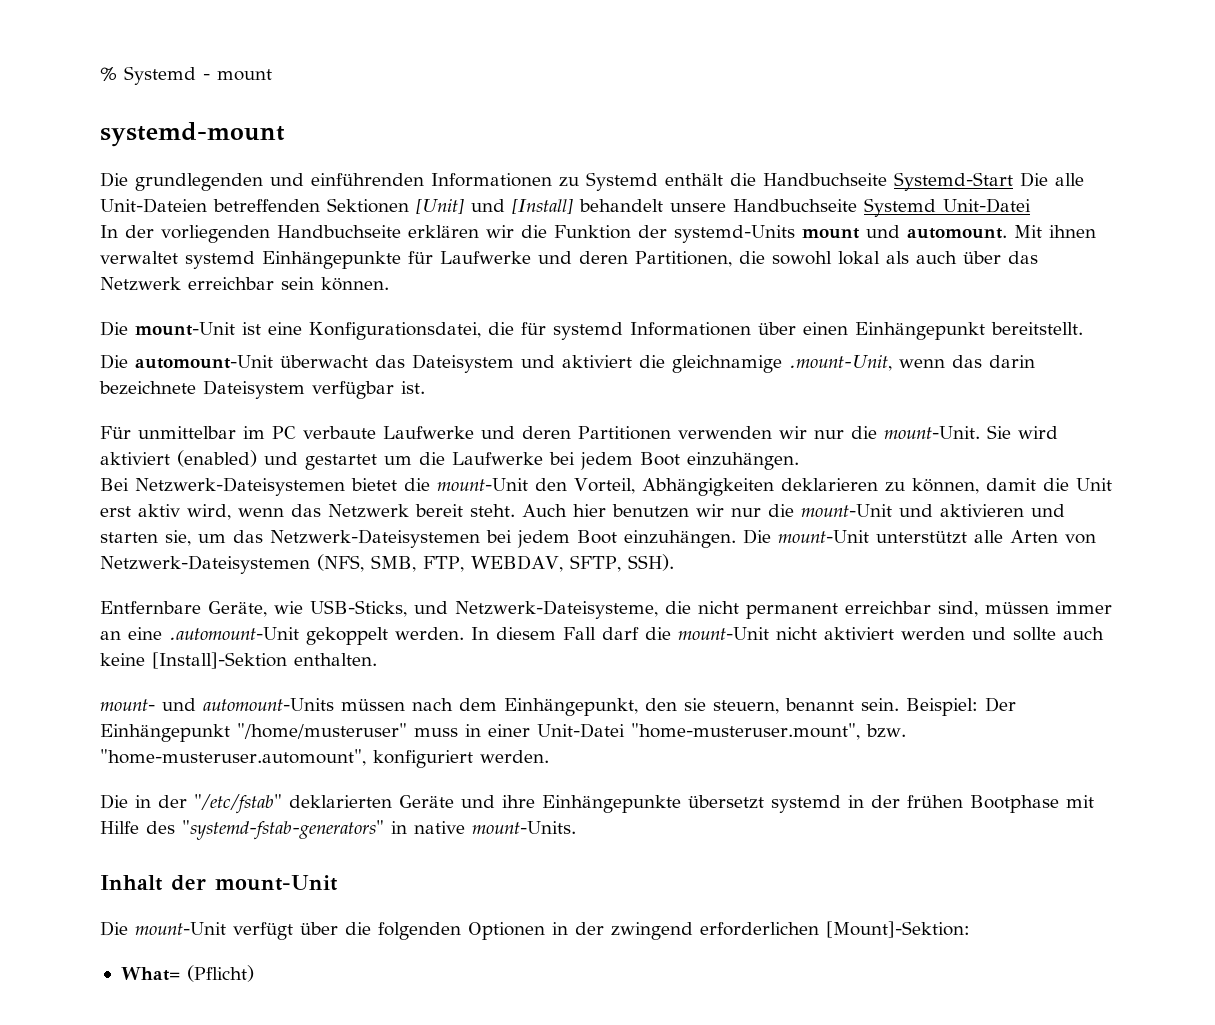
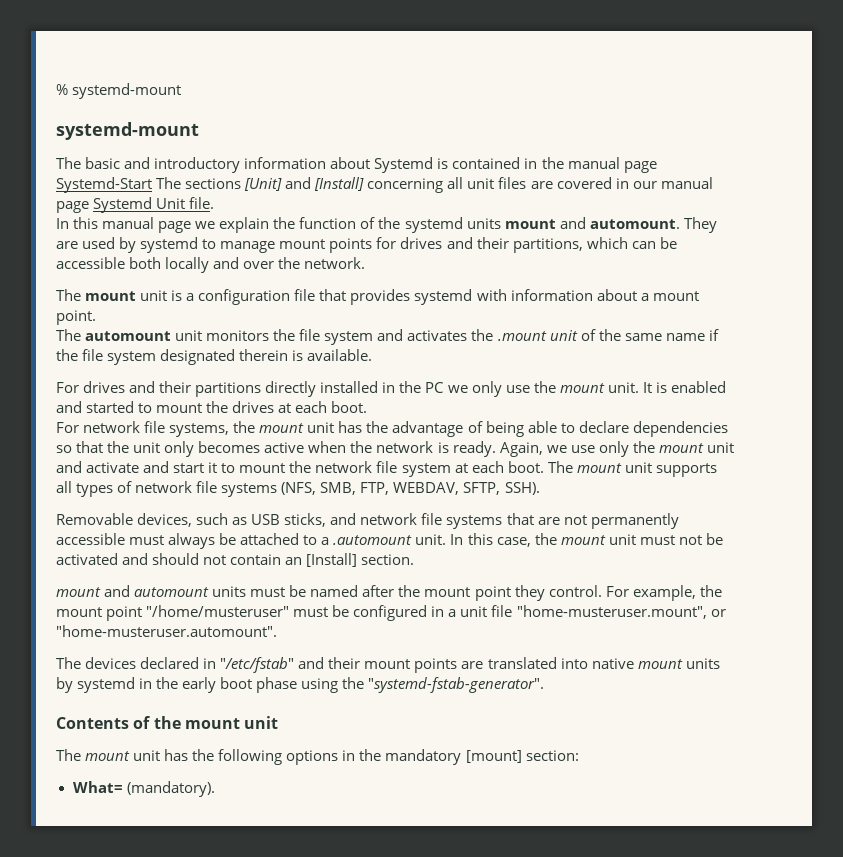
- % Systemd - mount
+ % systemd-mount
  systemd-mount
- Die grundlegenden und einführenden Informationen zu Systemd enthält die Handbuchseite Systemd-Start Die alle Unit-Dateien betreffenden Sektionen [Unit] und [Install] behandelt unsere Handbuchseite Systemd Unit-Datei
- In der vorliegenden Handbuchseite erklären wir die Funktion der systemd-Units mount und automount. Mit ihnen verwaltet systemd Einhängepunkte für Laufwerke und deren Partitionen, die sowohl lokal als auch über das Netzwerk erreichbar sein können.
- Die mount-Unit ist eine Konfigurationsdatei, die für systemd Informationen über einen Einhängepunkt bereitstellt.
- Die automount-Unit überwacht das Dateisystem und aktiviert die gleichnamige .mount-Unit, wenn das darin bezeichnete Dateisystem verfügbar ist.
- Für unmittelbar im PC verbaute Laufwerke und deren Partitionen verwenden wir nur die mount-Unit. Sie wird aktiviert (enabled) und gestartet um die Laufwerke bei jedem Boot einzuhängen.
- Bei Netzwerk-Dateisystemen bietet die mount-Unit den Vorteil, Abhängigkeiten deklarieren zu können, damit die Unit erst aktiv wird, wenn das Netzwerk bereit steht. Auch hier benutzen wir nur die mount-Unit und aktivieren und starten sie, um das Netzwerk-Dateisystemen bei jedem Boot einzuhängen. Die mount-Unit unterstützt alle Arten von Netzwerk-Dateisystemen (NFS, SMB, FTP, WEBDAV, SFTP, SSH).
+ The basic and introductory information about Systemd is contained in the manual page Systemd-Start The sections [Unit] and [Install] concerning all unit files are covered in our manual page Systemd Unit file.
+ In this manual page we explain the function of the systemd units mount and automount. They are used by systemd to manage mount points for drives and their partitions, which can be accessible both locally and over the network.
+ The mount unit is a configuration file that provides systemd with information about a mount point.
+ The automount unit monitors the file system and activates the .mount unit of the same name if the file system designated therein is available.
+ For drives and their partitions directly installed in the PC we only use the mount unit. It is enabled and started to mount the drives at each boot.
+ For network file systems, the mount unit has the advantage of being able to declare dependencies so that the unit only becomes active when the network is ready. Again, we use only the mount unit and activate and start it to mount the network file system at each boot. The mount unit supports all types of network file systems (NFS, SMB, FTP, WEBDAV, SFTP, SSH).
- Entfernbare Geräte, wie USB-Sticks, und Netzwerk-Dateisysteme, die nicht permanent erreichbar sind, müssen immer an eine .automount-Unit gekoppelt werden. In diesem Fall darf die mount-Unit nicht aktiviert werden und sollte auch keine [Install]-Sektion enthalten.
- mount- und automount-Units müssen nach dem Einhängepunkt, den sie steuern, benannt sein. Beispiel: Der Einhängepunkt "/home/musteruser" muss in einer Unit-Datei "home-musteruser.mount", bzw. "home-musteruser.automount", konfiguriert werden.
- Die in der "/etc/fstab" deklarierten Geräte und ihre Einhängepunkte übersetzt systemd in der frühen Bootphase mit Hilfe des "systemd-fstab-generators" in native mount-Units.
- Inhalt der mount-Unit
- Die mount-Unit verfügt über die folgenden Optionen in der zwingend erforderlichen [Mount]-Sektion:
+ Removable devices, such as USB sticks, and network file systems that are not permanently accessible must always be attached to a .automount unit. In this case, the mount unit must not be activated and should not contain an [Install] section.
+ mount and automount units must be named after the mount point they control. For example, the mount point "/home/musteruser" must be configured in a unit file "home-musteruser.mount", or "home-musteruser.automount".
+ The devices declared in "/etc/fstab" and their mount points are translated into native mount units by systemd in the early boot phase using the "systemd-fstab-generator".
+ Contents of the mount unit
+ The mount unit has the following options in the mandatory [mount] section:
- What= (Pflicht)
+ What= (mandatory).

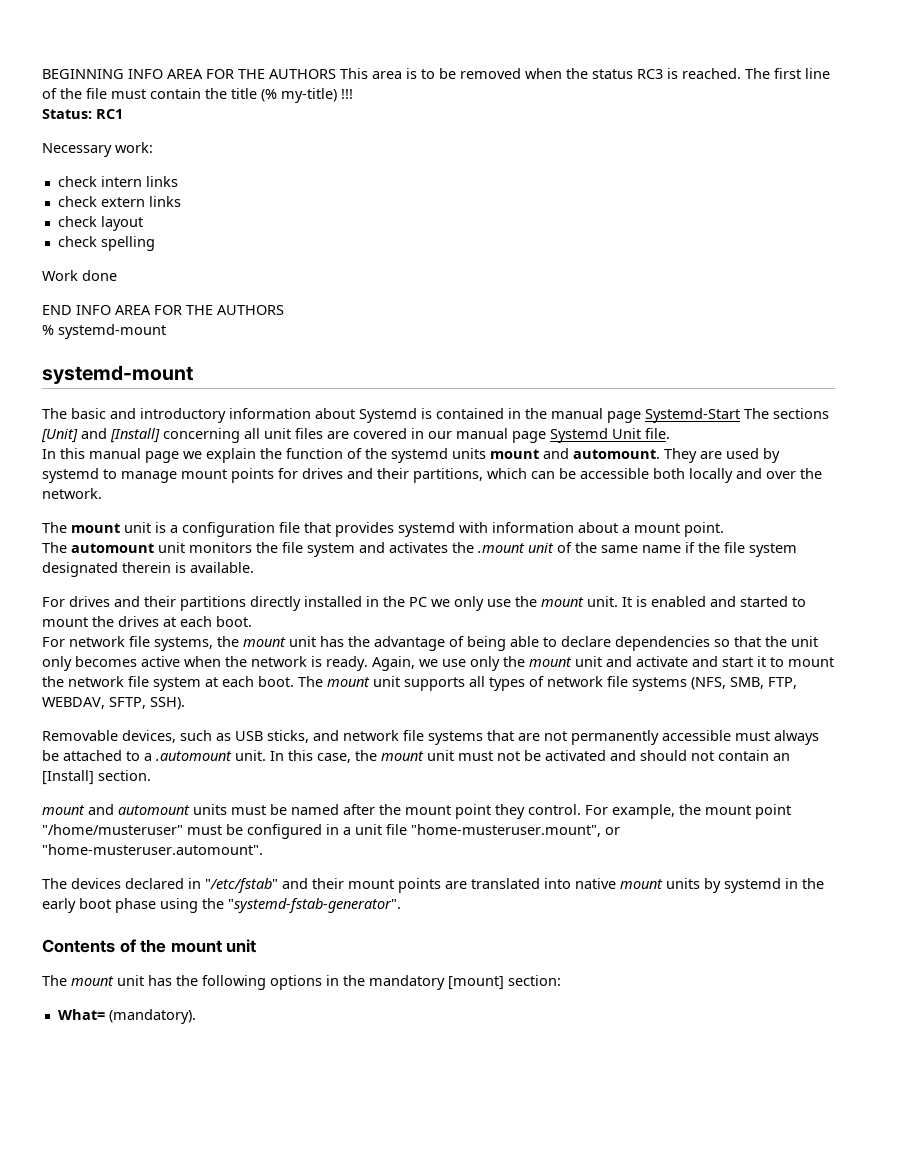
+ BEGINNING INFO AREA FOR THE AUTHORS This area is to be removed when the status RC3 is reached. The first line of the file must contain the title (% my-title) !!!
+ Status: RC1
+ Necessary work:
+ check intern links
+ check extern links
+ check layout
+ check spelling
+ Work done
+ END INFO AREA FOR THE AUTHORS

